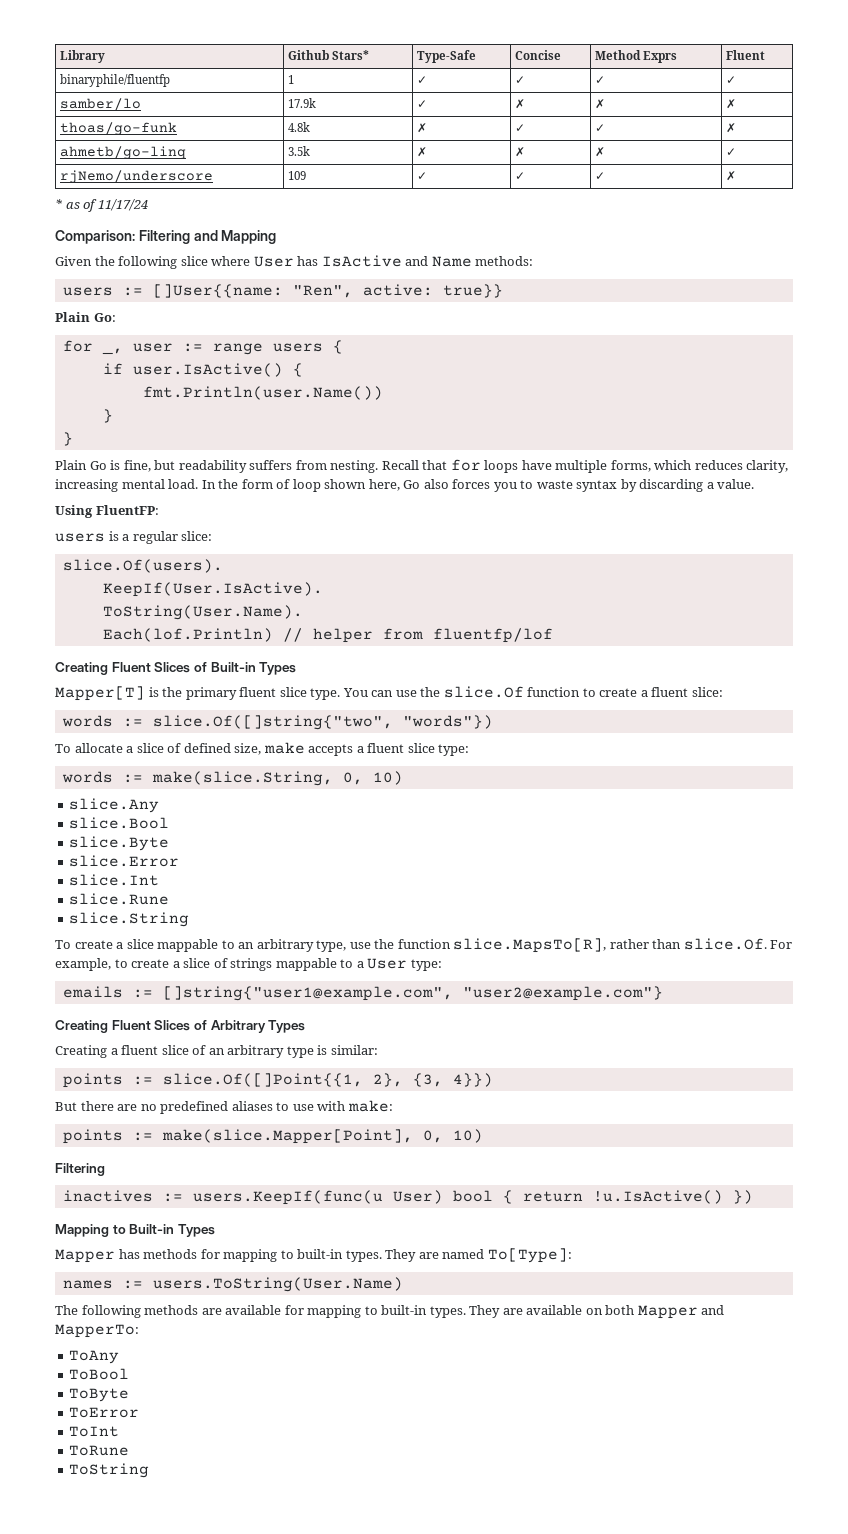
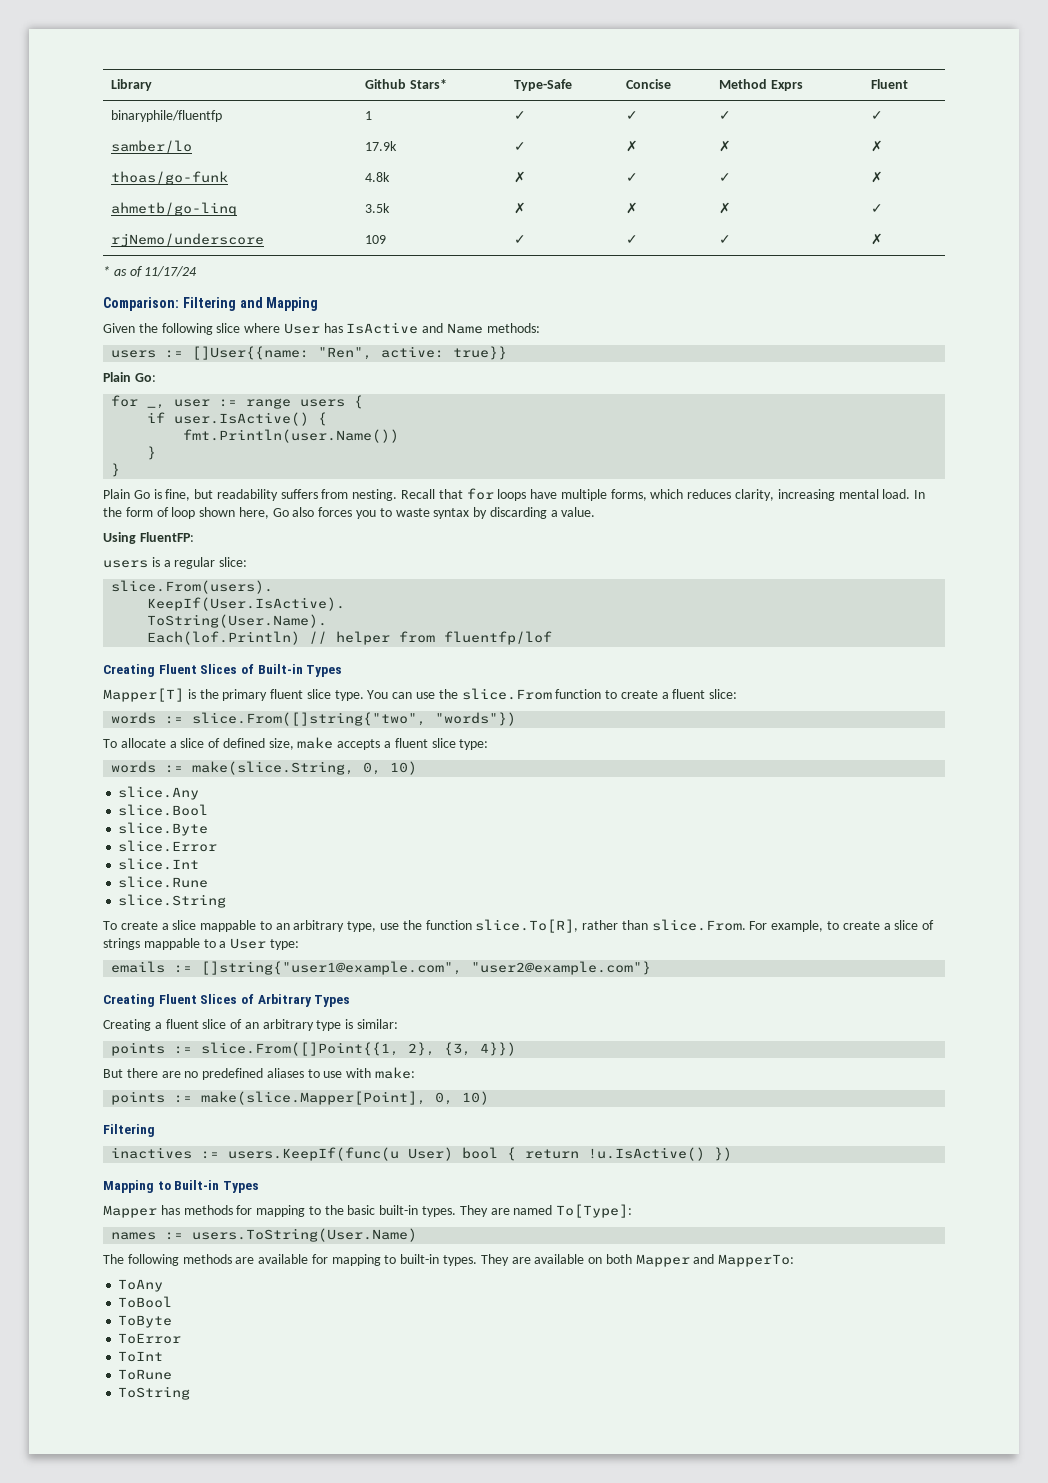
- slice.Of(users).
+ slice.From(users).
- You can use the slice.Of function to create a fluent slice:
+ You can use the slice.From function to create a fluent slice:
- words := slice.Of([]string{"two", "words"})
+ words := slice.From([]string{"two", "words"})
- To create a slice mappable to an arbitrary type, use the function slice.MapsTo[R], rather than slice.Of. For example, to create a slice of strings mappable to a User type:
+ To create a slice mappable to an arbitrary type, use the function slice.To[R], rather than slice.From. For example, to create a slice of strings mappable to a User type:
- points := slice.Of([]Point{{1, 2}, {3, 4}})
+ points := slice.From([]Point{{1, 2}, {3, 4}})
- Mapper has methods for mapping to built-in types.
+ Mapper has methods for mapping to the basic built-in types.

